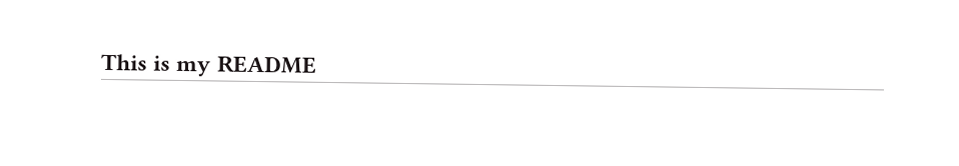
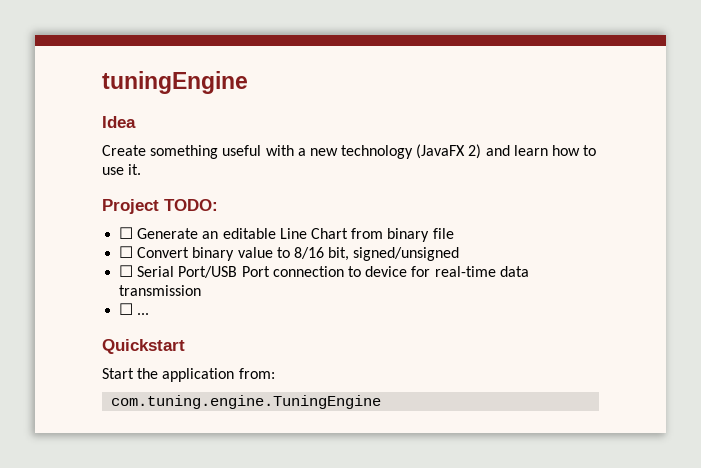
- This is my README
+ tuningEngine
+ Idea
+ Create something useful with a new technology (JavaFX 2) and learn how to use it.
+ Project TODO:
+ ☐ Generate an editable Line Chart from binary file
+ ☐ Convert binary value to 8/16 bit, signed/unsigned
+ ☐ Serial Port/USB Port connection to device for real-time data transmission
+ ☐ ...
+ Quickstart
+ Start the application from:
+ com.tuning.engine.TuningEngine

